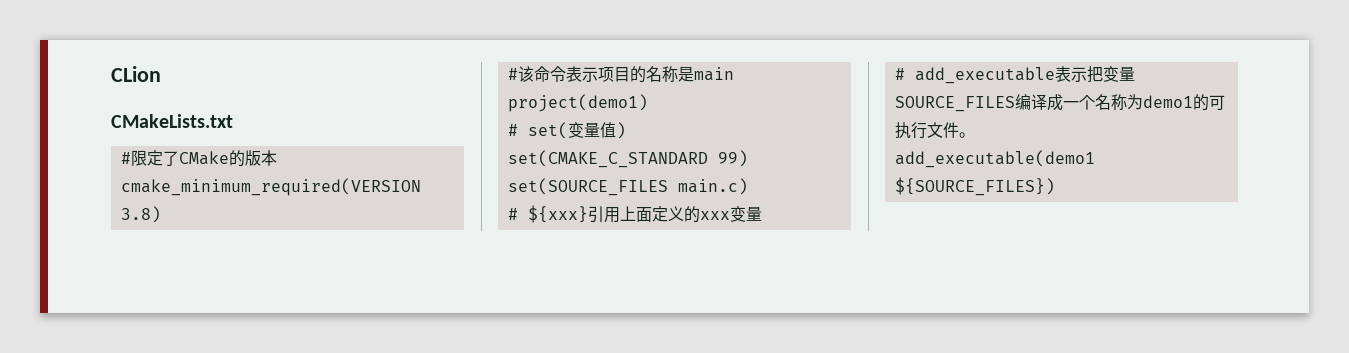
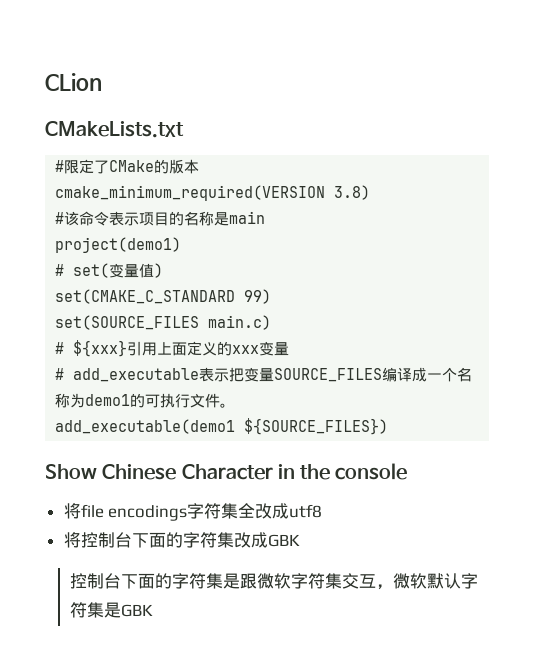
+ Show Chinese Character in the console
+ 将file encodings字符集全改成utf8
+ 将控制台下面的字符集改成GBK
+ 控制台下面的字符集是跟微软字符集交互，微软默认字符集是GBK

